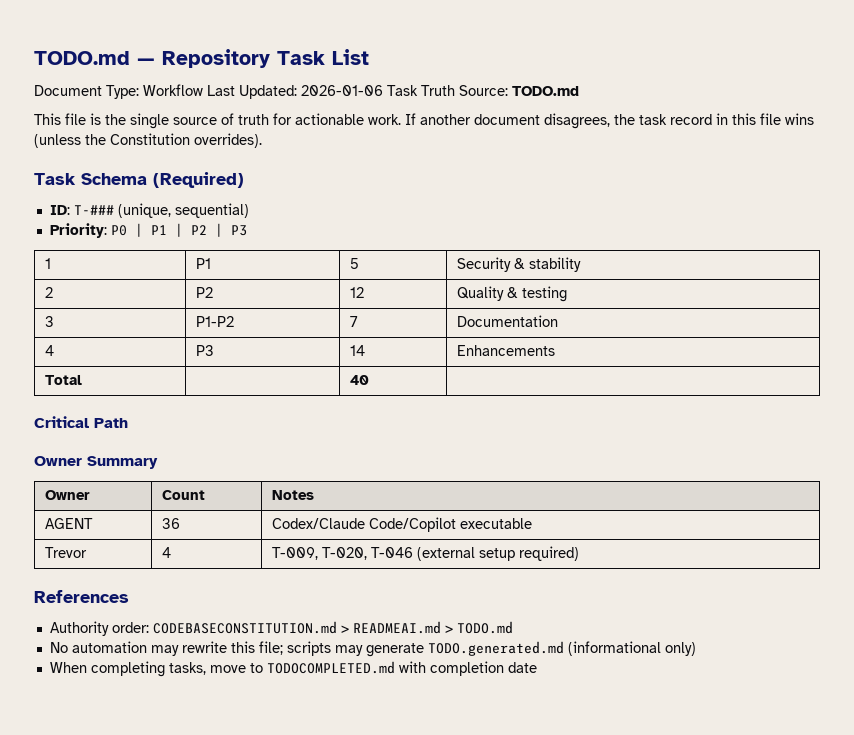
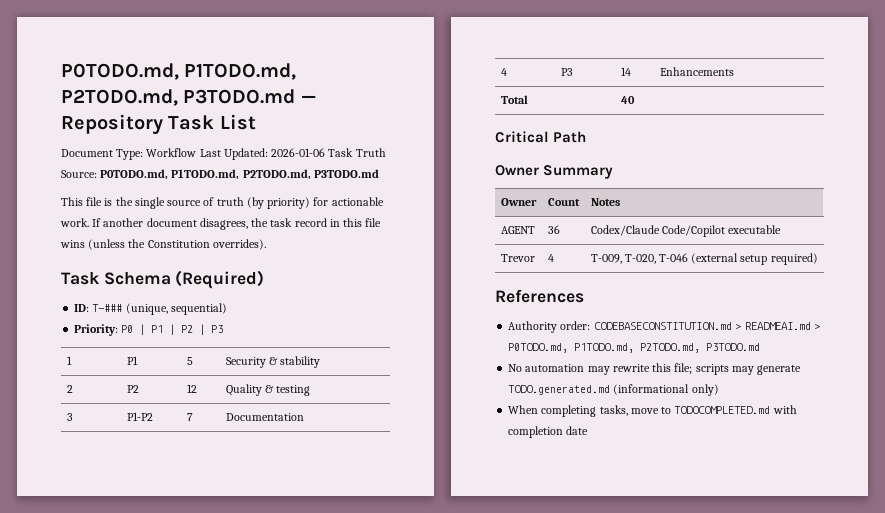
- TODO.md — Repository Task List
+ P0TODO.md, P1TODO.md, P2TODO.md, P3TODO.md — Repository Task List
- Document Type: Workflow Last Updated: 2026-01-06 Task Truth Source: TODO.md
+ Document Type: Workflow Last Updated: 2026-01-06 Task Truth Source: P0TODO.md, P1TODO.md, P2TODO.md, P3TODO.md
- This file is the single source of truth for actionable work.
+ This file is the single source of truth (by priority) for actionable work.
- Authority order: CODEBASECONSTITUTION.md > READMEAI.md > TODO.md
+ Authority order: CODEBASECONSTITUTION.md > READMEAI.md > P0TODO.md, P1TODO.md, P2TODO.md, P3TODO.md

